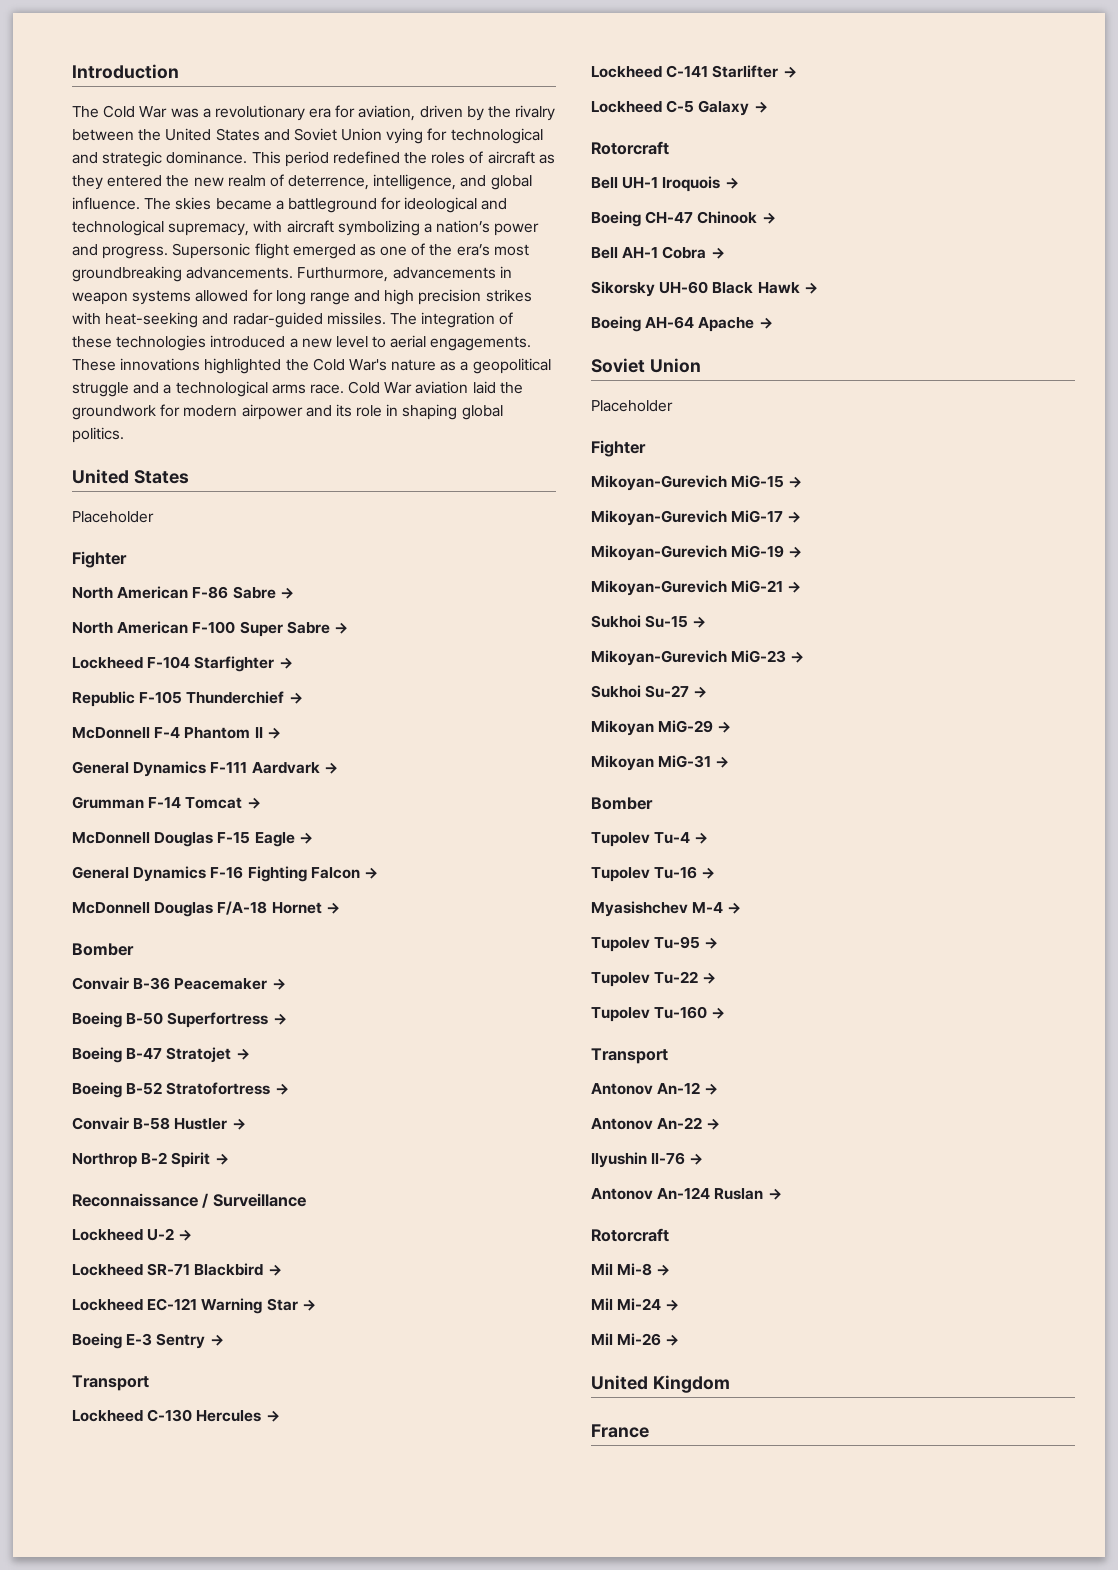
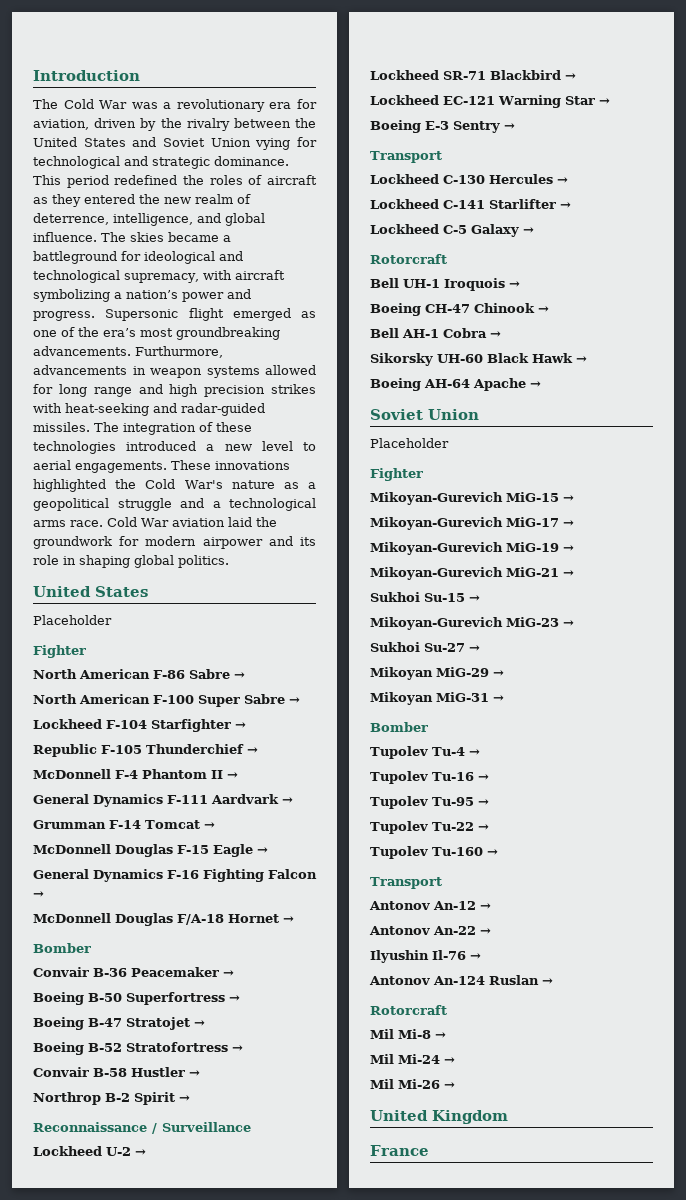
- Myasishchev M-4 →

